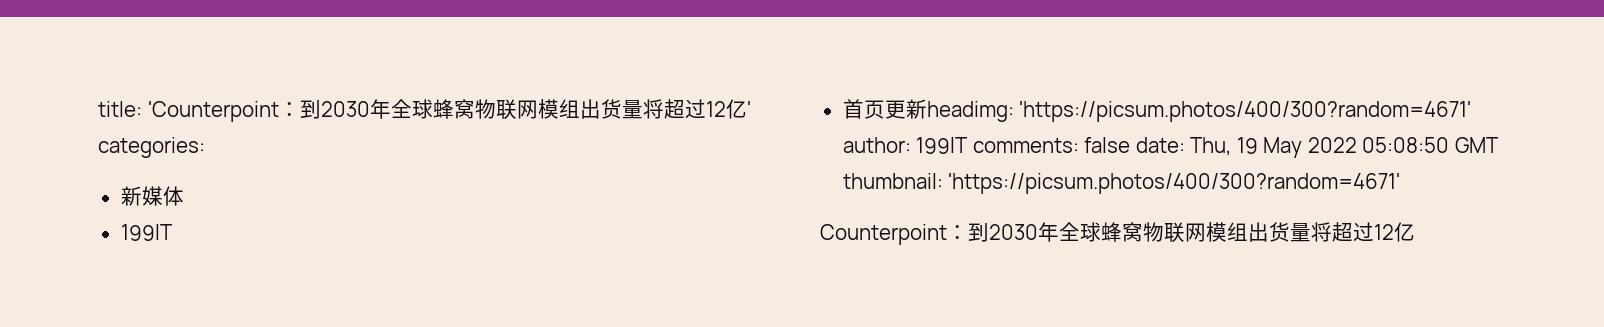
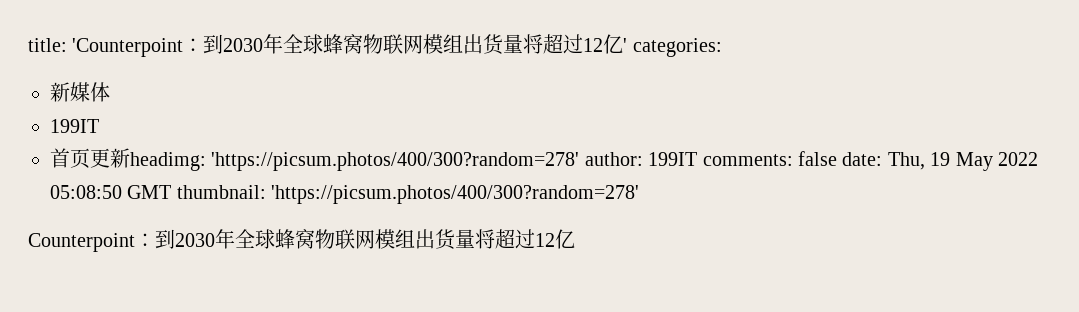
- 首页更新headimg: 'https://picsum.photos/400/300?random=4671' author: 199IT comments: false date: Thu, 19 May 2022 05:08:50 GMT thumbnail: 'https://picsum.photos/400/300?random=4671'
+ 首页更新headimg: 'https://picsum.photos/400/300?random=278' author: 199IT comments: false date: Thu, 19 May 2022 05:08:50 GMT thumbnail: 'https://picsum.photos/400/300?random=278'

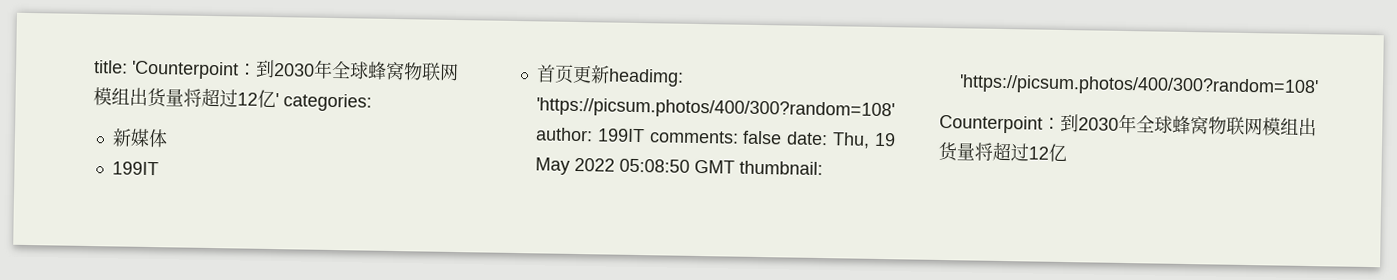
- 首页更新headimg: 'https://picsum.photos/400/300?random=278' author: 199IT comments: false date: Thu, 19 May 2022 05:08:50 GMT thumbnail: 'https://picsum.photos/400/300?random=278'
+ 首页更新headimg: 'https://picsum.photos/400/300?random=108' author: 199IT comments: false date: Thu, 19 May 2022 05:08:50 GMT thumbnail: 'https://picsum.photos/400/300?random=108'

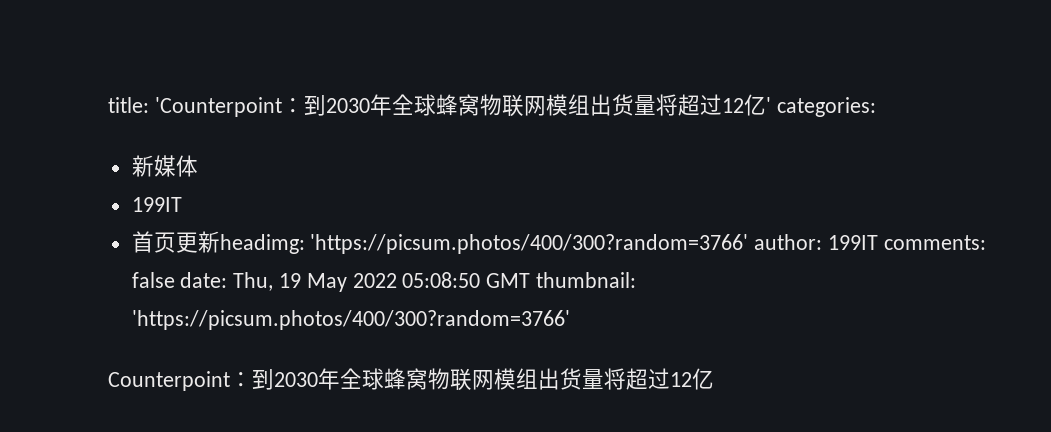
- 首页更新headimg: 'https://picsum.photos/400/300?random=108' author: 199IT comments: false date: Thu, 19 May 2022 05:08:50 GMT thumbnail: 'https://picsum.photos/400/300?random=108'
+ 首页更新headimg: 'https://picsum.photos/400/300?random=3766' author: 199IT comments: false date: Thu, 19 May 2022 05:08:50 GMT thumbnail: 'https://picsum.photos/400/300?random=3766'

